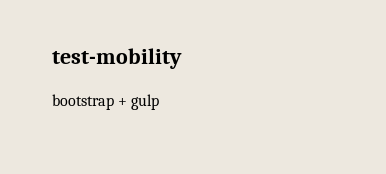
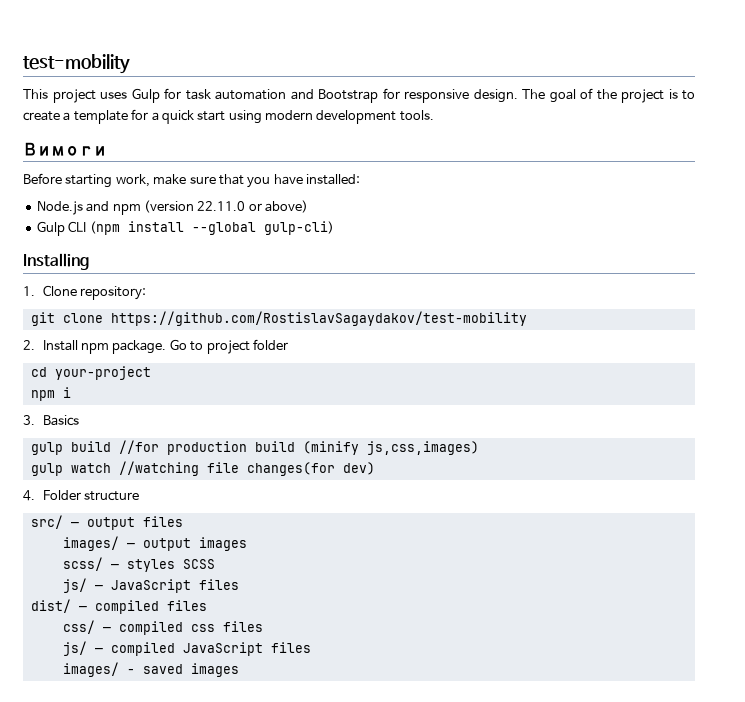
- bootstrap + gulp
+ This project uses Gulp for task automation and Bootstrap for responsive design. The goal of the project is to create a template for a quick start using modern development tools.
+ Вимоги
+ Before starting work, make sure that you have installed:
+ Node.js and npm (version 22.11.0 or above)
+ Gulp CLI (npm install --global gulp-cli)
+ Installing
+ 1. Clone repository:
+ git clone https://github.com/RostislavSagaydakov/test-mobility
+ 2. Install npm package. Go to project folder
+ cd your-project
+ npm i
+ 3. Basics
+ gulp build //for production build (minify js,css,images)
+ gulp watch //watching file changes(for dev)
+ 4. Folder structure
+ src/ — output files
+ images/ — output images
+ scss/ — styles SCSS
+ js/ — JavaScript files
+ dist/ — compiled files
+ css/ — compiled css files
+ js/ — compiled JavaScript files
+ images/ - saved images

